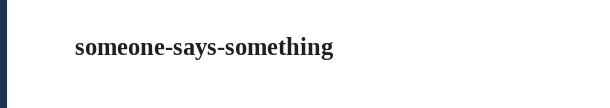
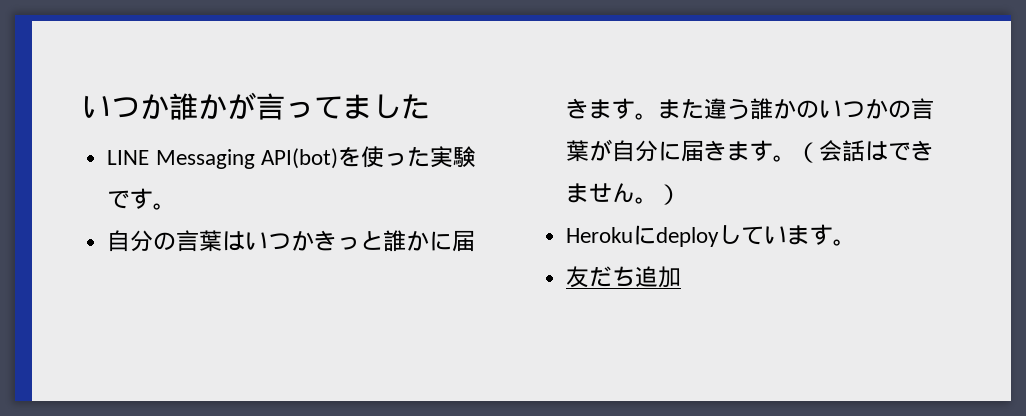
- someone-says-something
+ いつか誰かが言ってました
+ LINE Messaging API(bot)を使った実験です。
+ 自分の言葉はいつかきっと誰かに届きます。また違う誰かのいつかの言葉が自分に届きます。（会話はできません。）
+ Herokuにdeployしています。
+ 友だち追加

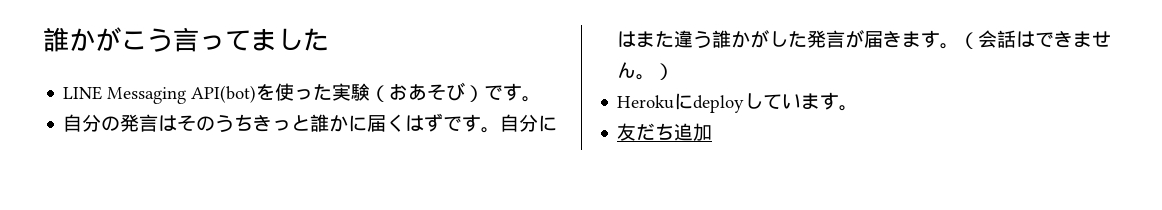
- いつか誰かが言ってました
+ 誰かがこう言ってました
- LINE Messaging API(bot)を使った実験です。
+ LINE Messaging API(bot)を使った実験（おあそび）です。
- 自分の言葉はいつかきっと誰かに届きます。また違う誰かのいつかの言葉が自分に届きます。
+ 自分の発言はそのうちきっと誰かに届くはずです。自分にはまた違う誰かがした発言が届きます。

